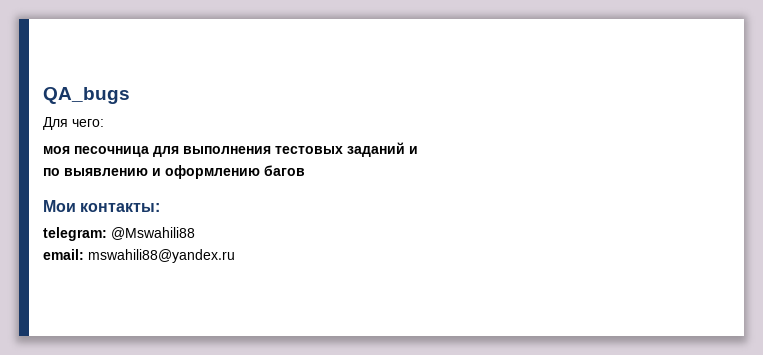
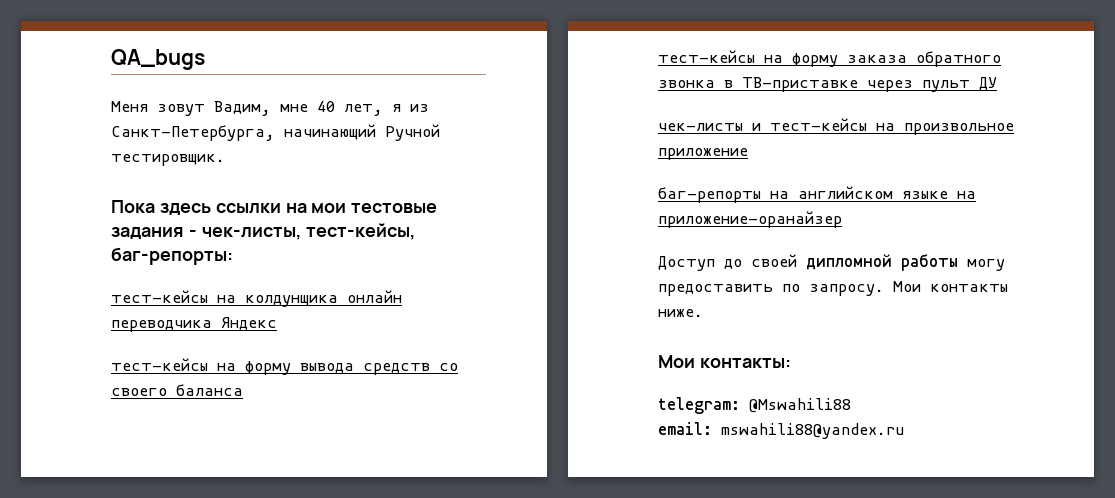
- Для чего:
- моя песочница для выполнения тестовых заданий и
- по выявлению и оформлению багов
+ Меня зовут Вадим, мне 40 лет, я из Санкт-Петербурга, начинающий Ручной тестировщик.
+ Пока здесь ссылки на мои тестовые задания - чек-листы, тест-кейсы, баг-репорты:
+ тест-кейсы на колдунщика онлайн переводчика Яндекс
+ тест-кейсы на форму вывода средств со своего баланса
+ тест-кейсы на форму заказа обратного звонка в ТВ-приставке через пульт ДУ
+ чек-листы и тест-кейсы на произвольное приложение
+ баг-репорты на английском языке на приложение-оранайзер
+ Доступ до своей дипломной работы могу предоставить по запросу. Мои контакты ниже.

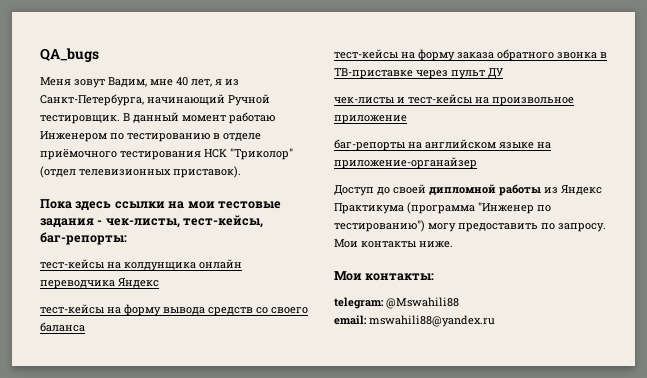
+ В данный момент работаю Инженером по тестированию в отделе приёмочного тестирования НСК "Триколор" (отдел телевизионных приставок).
- баг-репорты на английском языке на приложение-оранайзер
+ баг-репорты на английском языке на приложение-органайзер
- Доступ до своей дипломной работы могу предоставить по запросу.
+ Доступ до своей дипломной работы из Яндекс Практикума (программа "Инженер по тестированию") могу предоставить по запросу.

